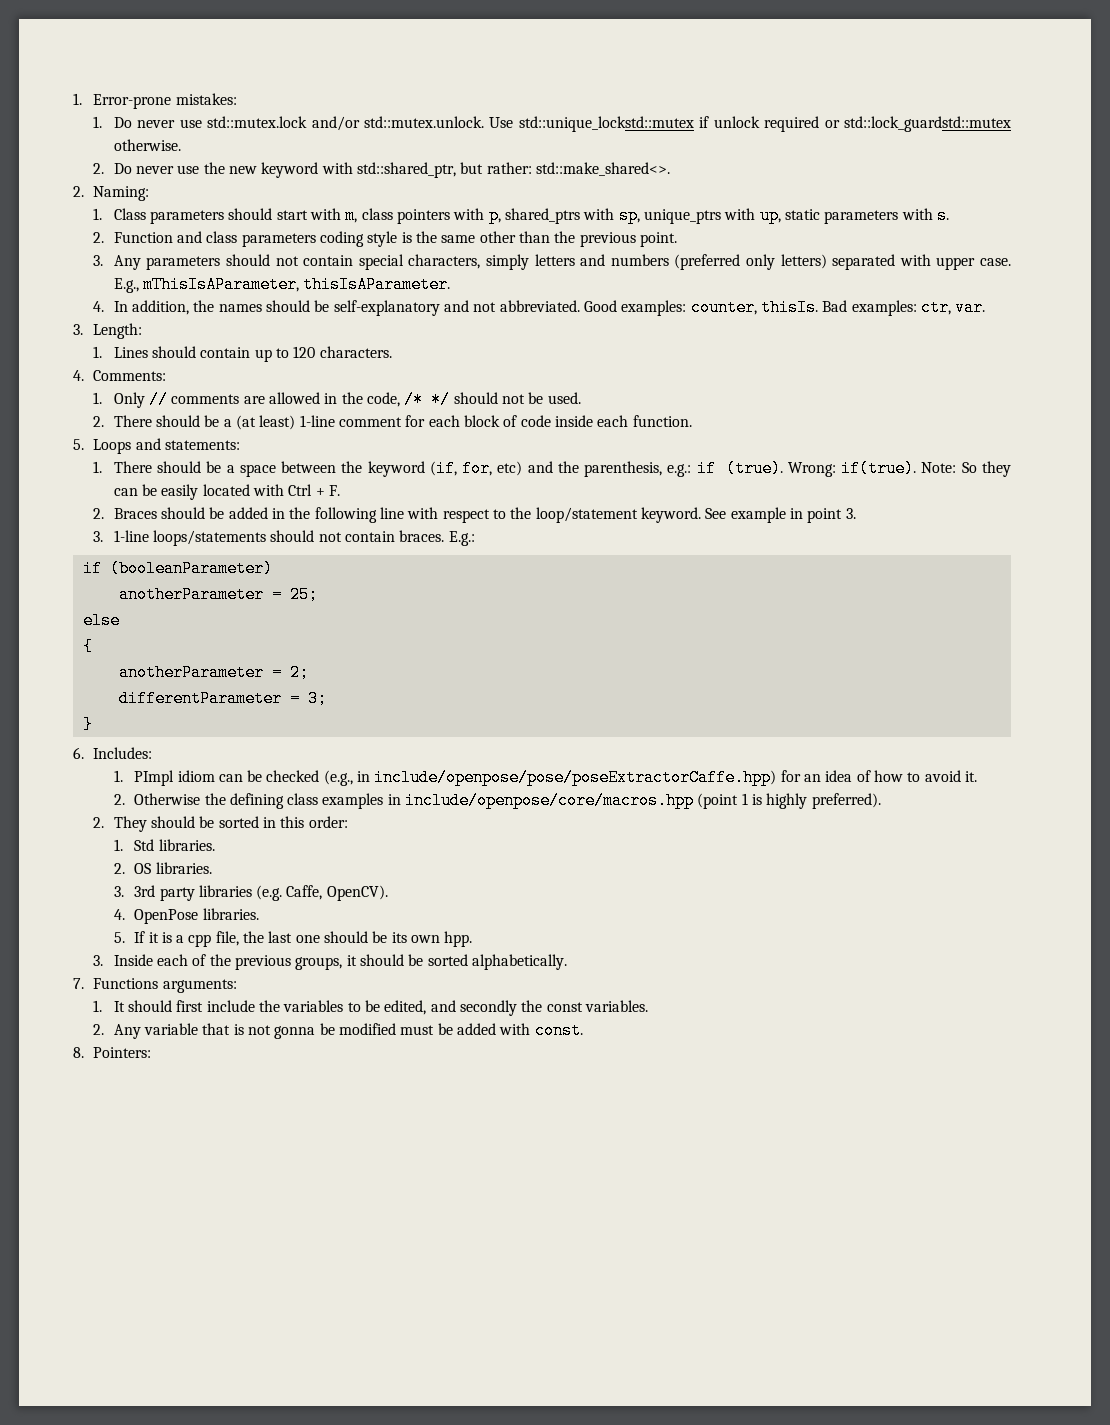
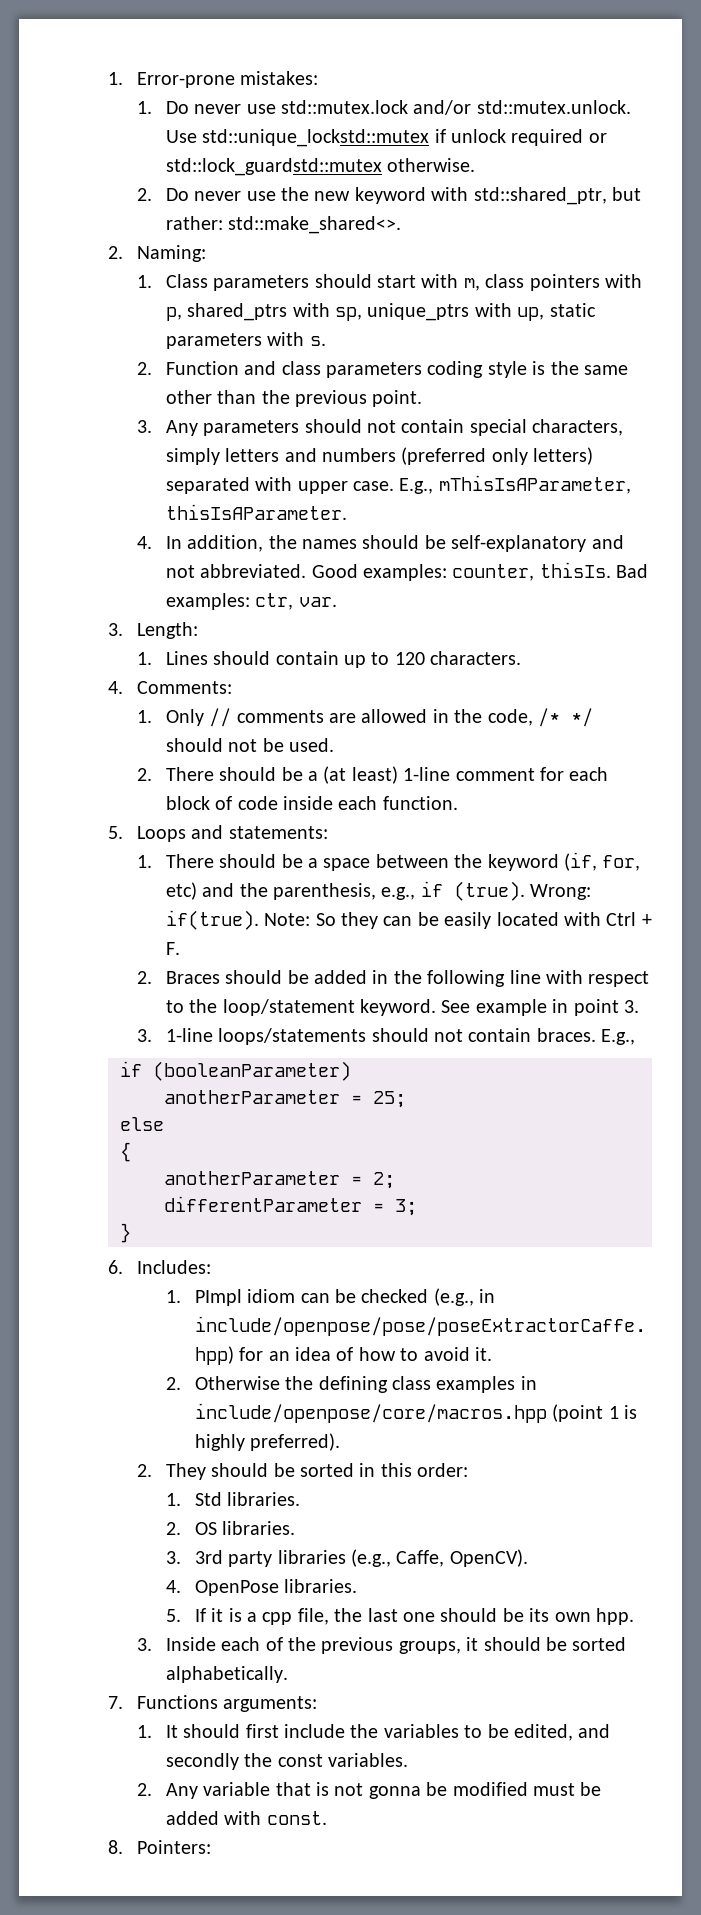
- 1. There should be a space between the keyword (if, for, etc) and the parenthesis, e.g.: if (true).
+ 1. There should be a space between the keyword (if, for, etc) and the parenthesis, e.g., if (true).
- 3. 1-line loops/statements should not contain braces. E.g.:
+ 3. 1-line loops/statements should not contain braces. E.g.,
- 3. 3rd party libraries (e.g. Caffe, OpenCV).
+ 3. 3rd party libraries (e.g., Caffe, OpenCV).

